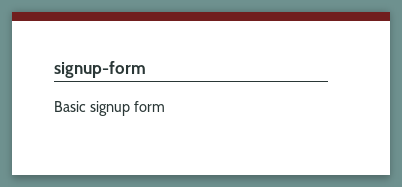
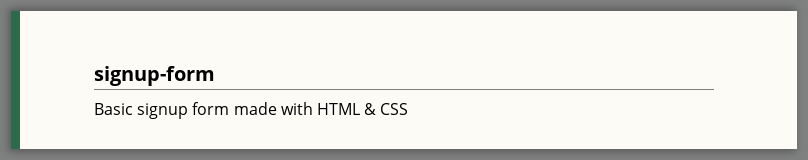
- Basic signup form
+ Basic signup form made with HTML & CSS

